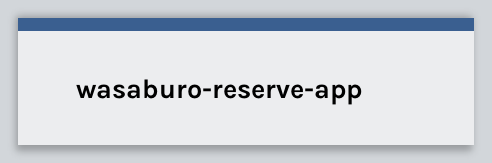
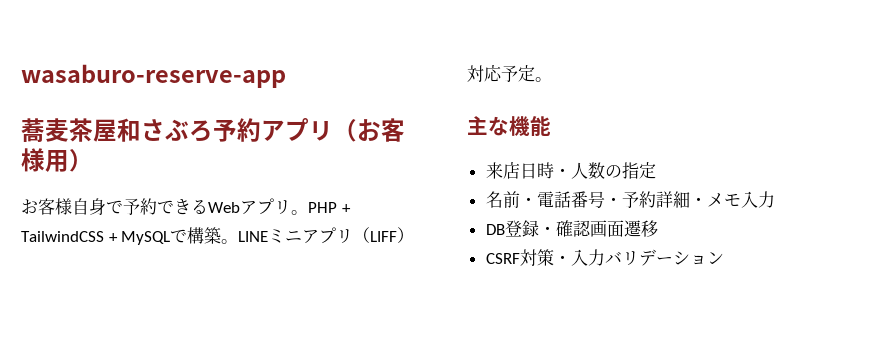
+ 蕎麦茶屋和さぶろ予約アプリ（お客様用）
+ お客様自身で予約できるWebアプリ。PHP + TailwindCSS + MySQLで構築。LINEミニアプリ（LIFF）対応予定。
+ 主な機能
+ 来店日時・人数の指定
+ 名前・電話番号・予約詳細・メモ入力
+ DB登録・確認画面遷移
+ CSRF対策・入力バリデーション

